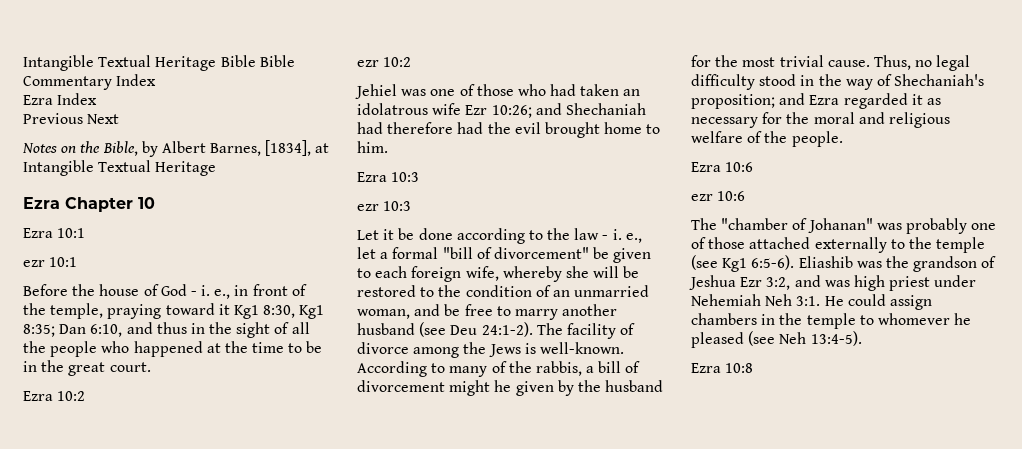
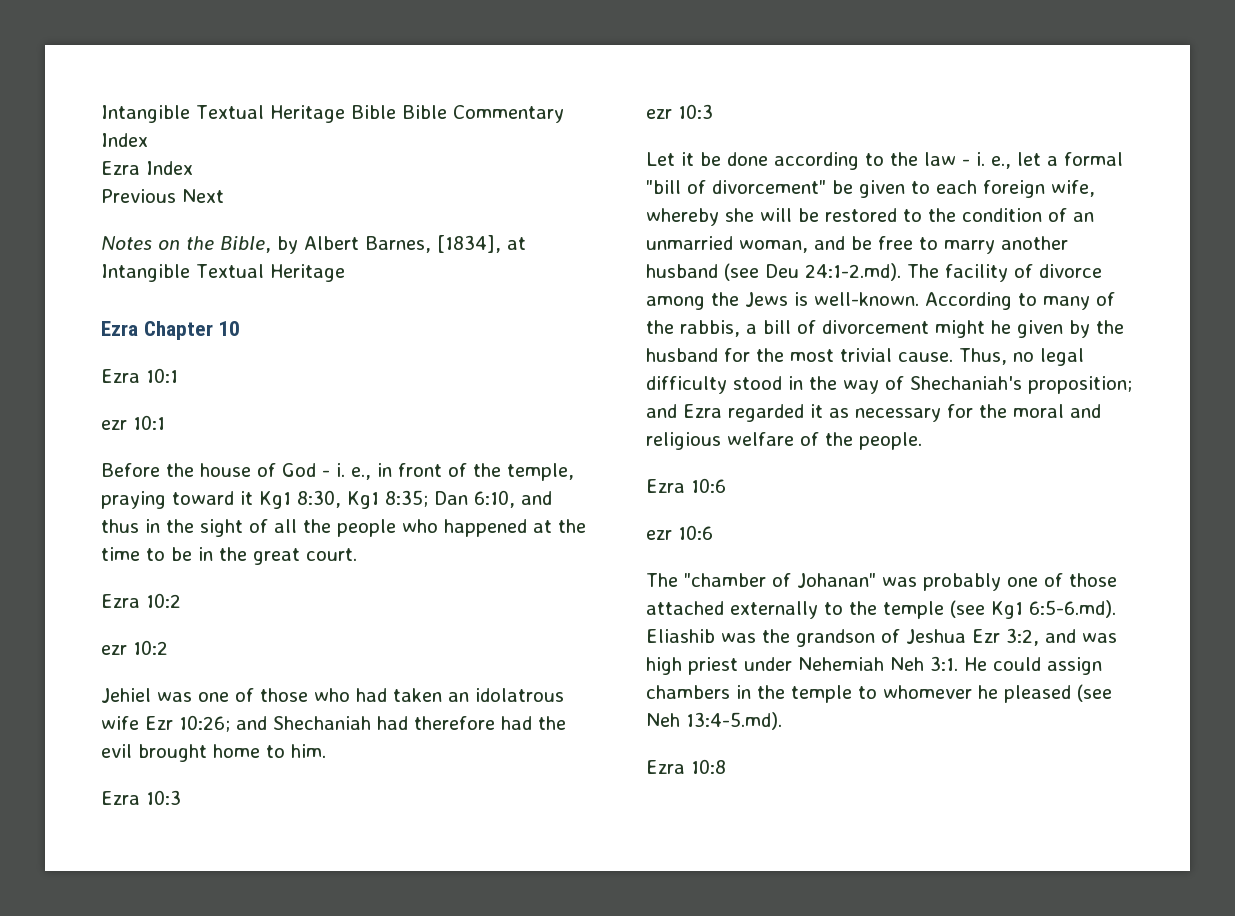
- Let it be done according to the law - i. e., let a formal "bill of divorcement" be given to each foreign wife, whereby she will be restored to the condition of an unmarried woman, and be free to marry another husband (see Deu 24:1-2). The facility of divorce among the Jews is well-known.
+ Let it be done according to the law - i. e., let a formal "bill of divorcement" be given to each foreign wife, whereby she will be restored to the condition of an unmarried woman, and be free to marry another husband (see Deu 24:1-2.md). The facility of divorce among the Jews is well-known.
- The "chamber of Johanan" was probably one of those attached externally to the temple (see Kg1 6:5-6). Eliashib was the grandson of Jeshua Ezr 3:2, and was high priest under Nehemiah Neh 3:1.
+ The "chamber of Johanan" was probably one of those attached externally to the temple (see Kg1 6:5-6.md). Eliashib was the grandson of Jeshua Ezr 3:2, and was high priest under Nehemiah Neh 3:1.
- He could assign chambers in the temple to whomever he pleased (see Neh 13:4-5).
+ He could assign chambers in the temple to whomever he pleased (see Neh 13:4-5.md).

